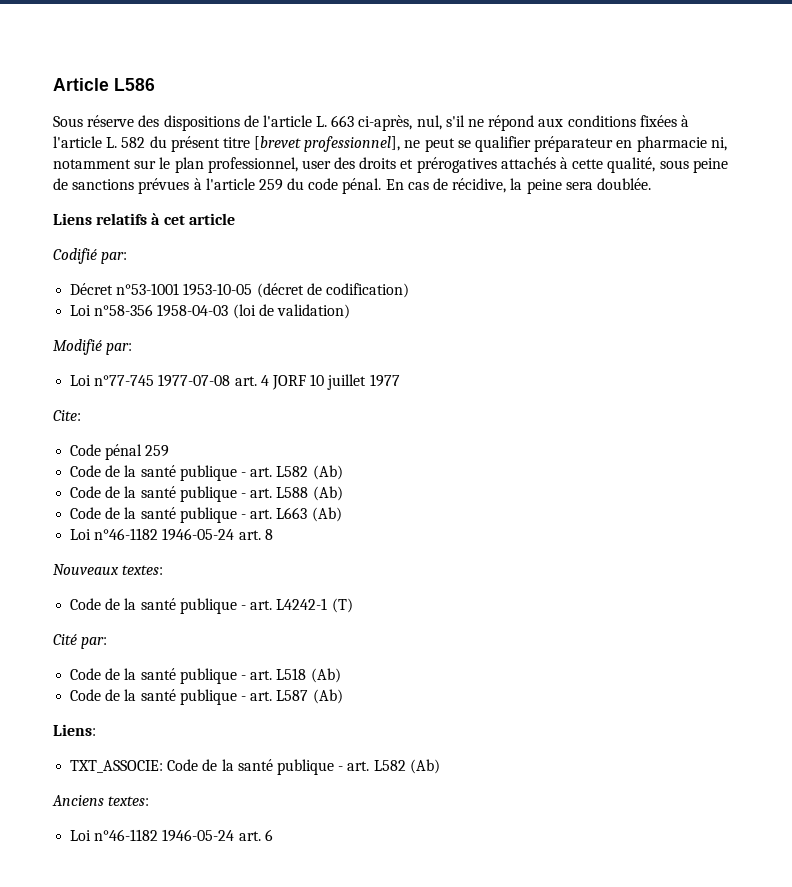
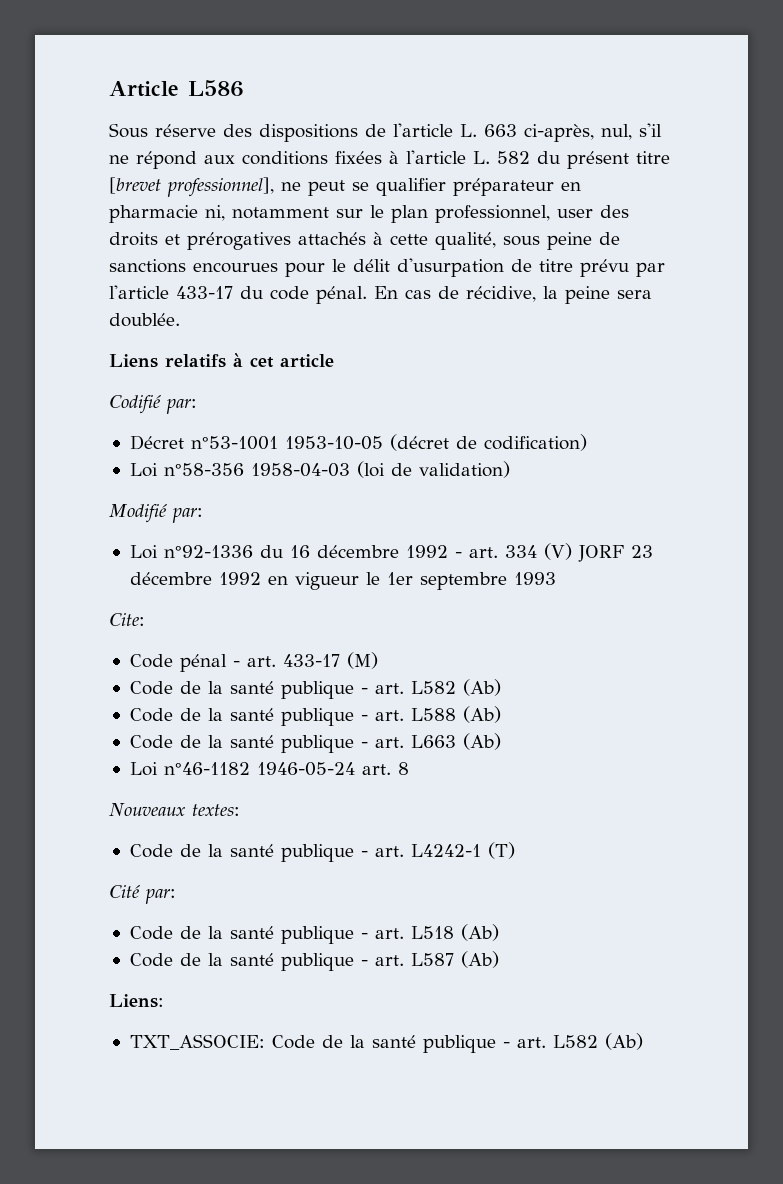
- Sous réserve des dispositions de l'article L. 663 ci-après, nul, s'il ne répond aux conditions fixées à l'article L. 582 du présent titre [brevet professionnel], ne peut se qualifier préparateur en pharmacie ni, notamment sur le plan professionnel, user des droits et prérogatives attachés à cette qualité, sous peine de sanctions prévues à l'article 259 du code pénal.
+ Sous réserve des dispositions de l'article L. 663 ci-après, nul, s'il ne répond aux conditions fixées à l'article L. 582 du présent titre [brevet professionnel], ne peut se qualifier préparateur en pharmacie ni, notamment sur le plan professionnel, user des droits et prérogatives attachés à cette qualité, sous peine de sanctions encourues pour le délit d'usurpation de titre prévu par l'article 433-17 du code pénal.
- Loi n°77-745 1977-07-08 art. 4 JORF 10 juillet 1977
+ Loi n°92-1336 du 16 décembre 1992 - art. 334 (V) JORF 23 décembre 1992 en vigueur le 1er septembre 1993
- Code pénal 259
+ Code pénal - art. 433-17 (M)
- Anciens textes:
- Loi n°46-1182 1946-05-24 art. 6

